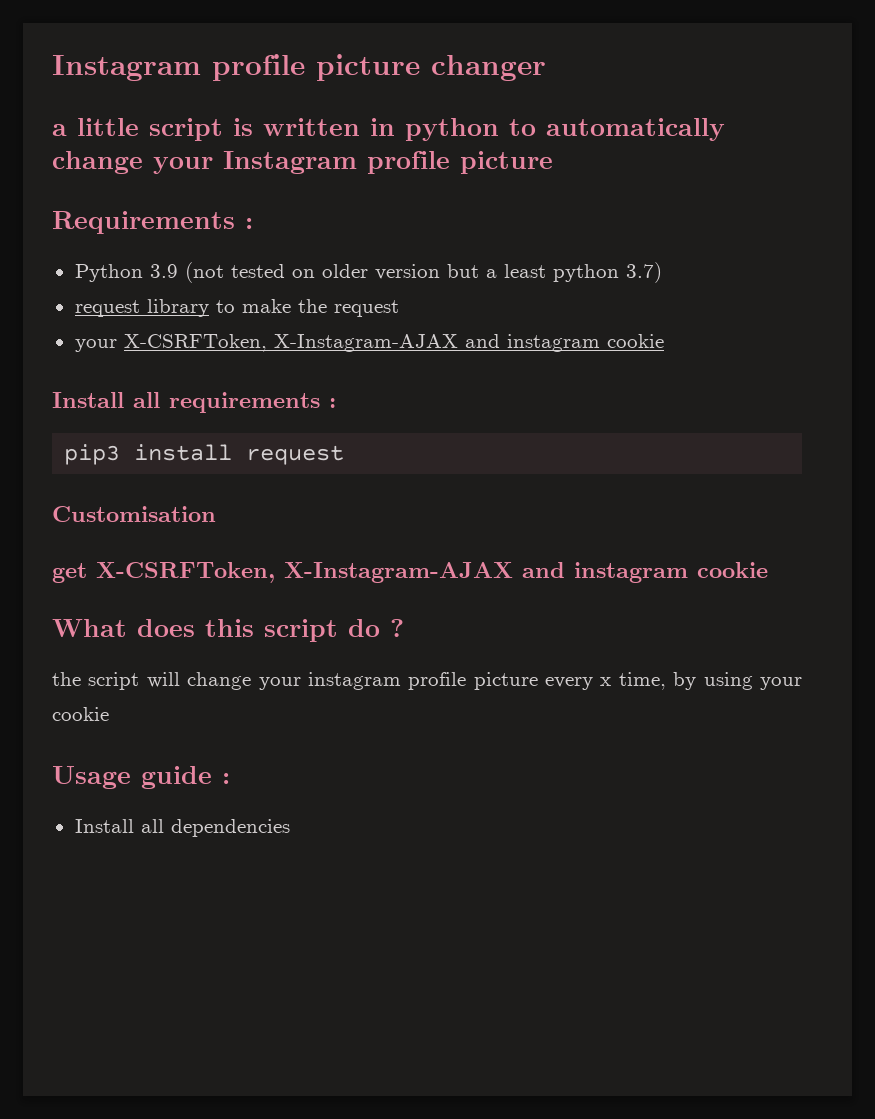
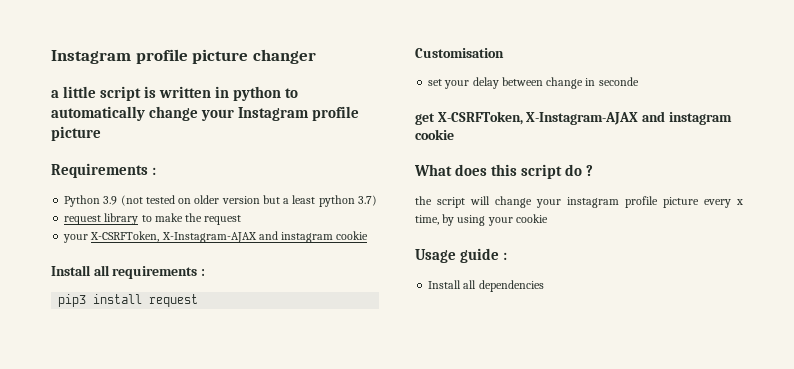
+ set your delay between change in seconde

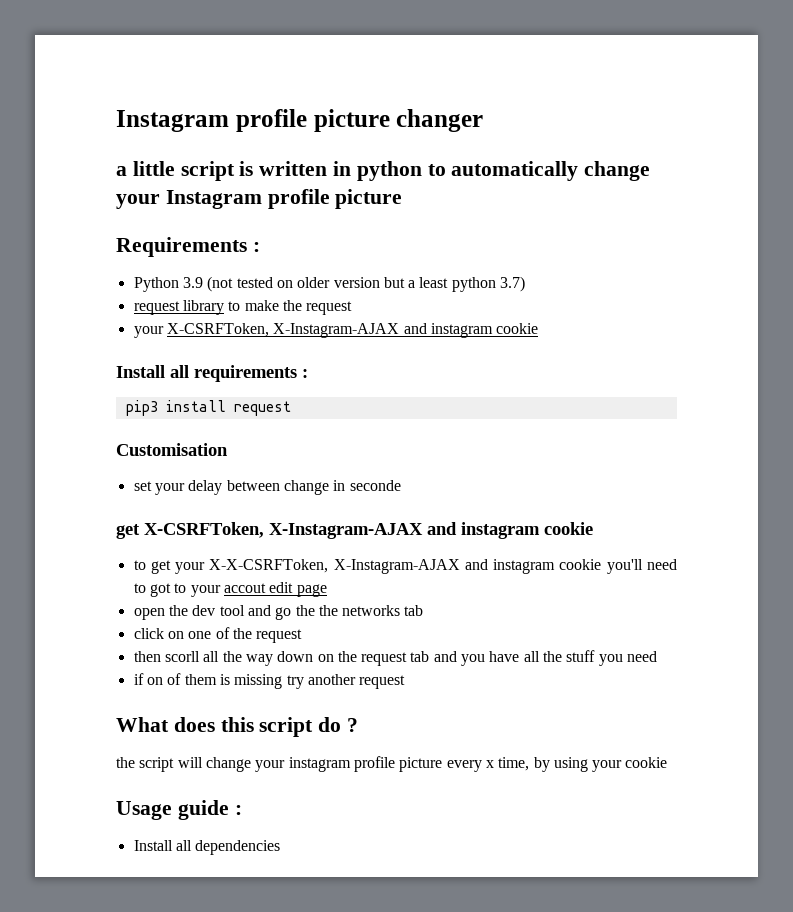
+ to get your X-X-CSRFToken, X-Instagram-AJAX and instagram cookie you'll need to got to your accout edit page
+ open the dev tool and go the the networks tab
+ click on one of the request
+ then scorll all the way down on the request tab and you have all the stuff you need
+ if on of them is missing try another request

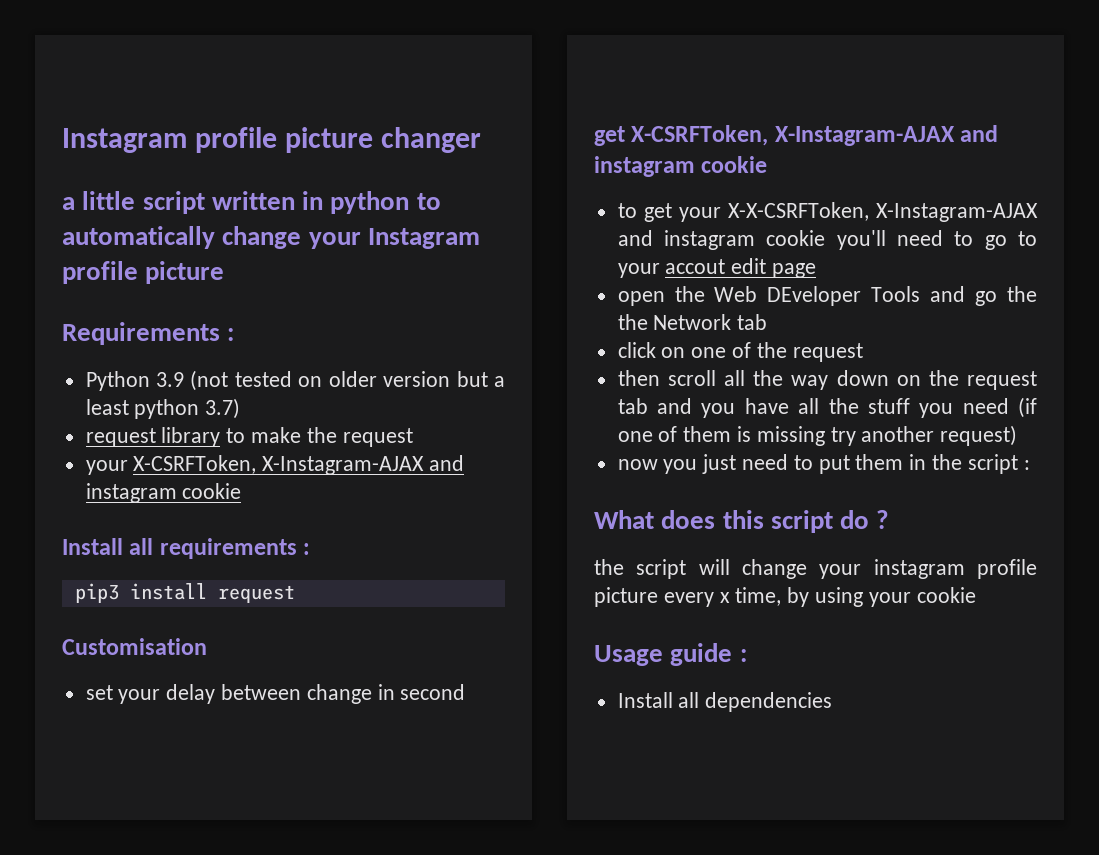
- a little script is written in python to automatically change your Instagram profile picture
+ a little script written in python to automatically change your Instagram profile picture
- set your delay between change in seconde
+ set your delay between change in second
- to get your X-X-CSRFToken, X-Instagram-AJAX and instagram cookie you'll need to got to your accout edit page
+ to get your X-X-CSRFToken, X-Instagram-AJAX and instagram cookie you'll need to go to your accout edit page
- open the dev tool and go the the networks tab
+ open the Web DEveloper Tools and go the the Network tab
- then scorll all the way down on the request tab and you have all the stuff you need
- if on of them is missing try another request
+ then scroll all the way down on the request tab and you have all the stuff you need (if one of them is missing try another request)
+ now you just need to put them in the script :

